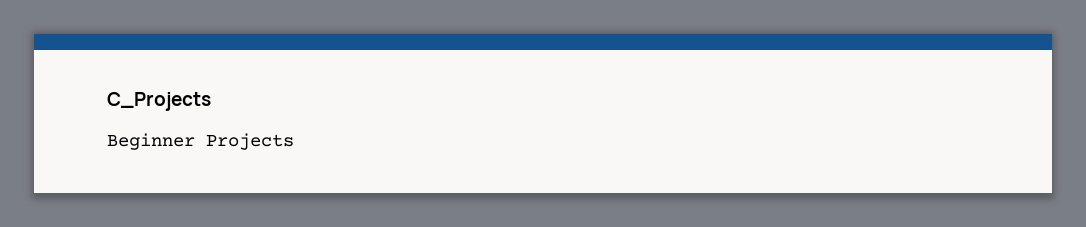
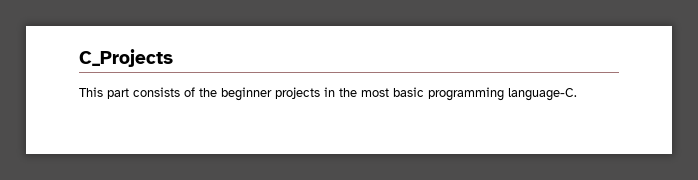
- Beginner Projects
+ This part consists of the beginner projects in the most basic programming language-C.

